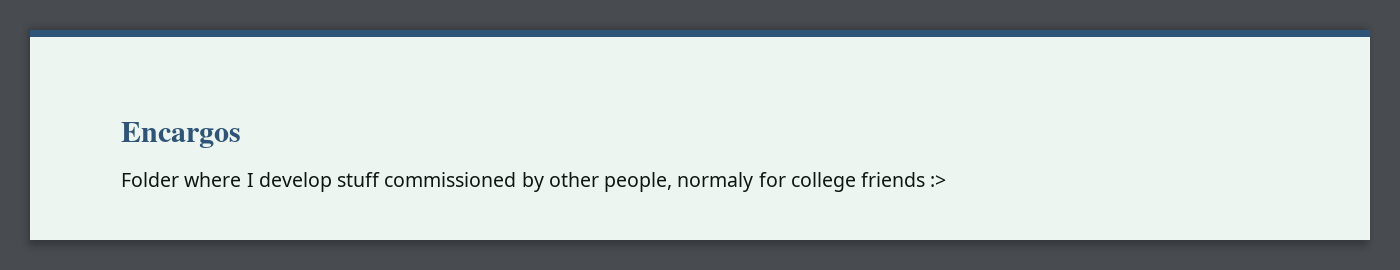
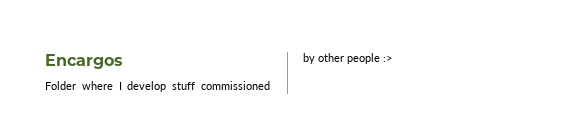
- Folder where I develop stuff commissioned by other people, normaly for college friends :>
+ Folder where I develop stuff commissioned by other people :>

